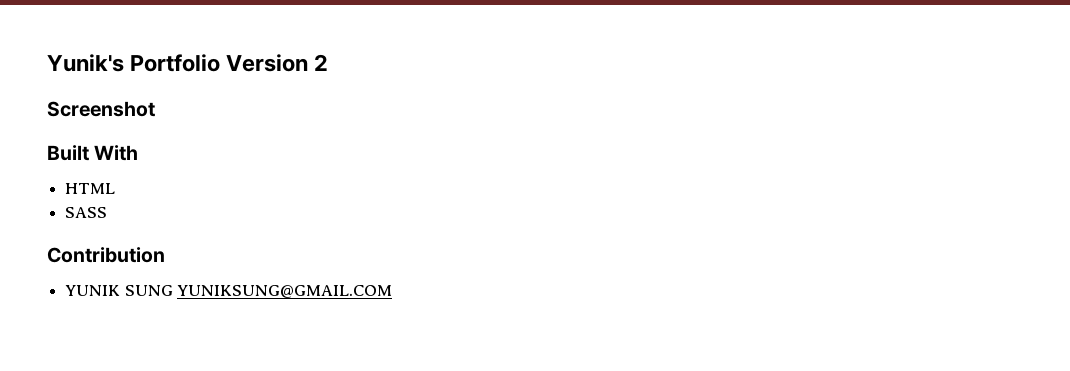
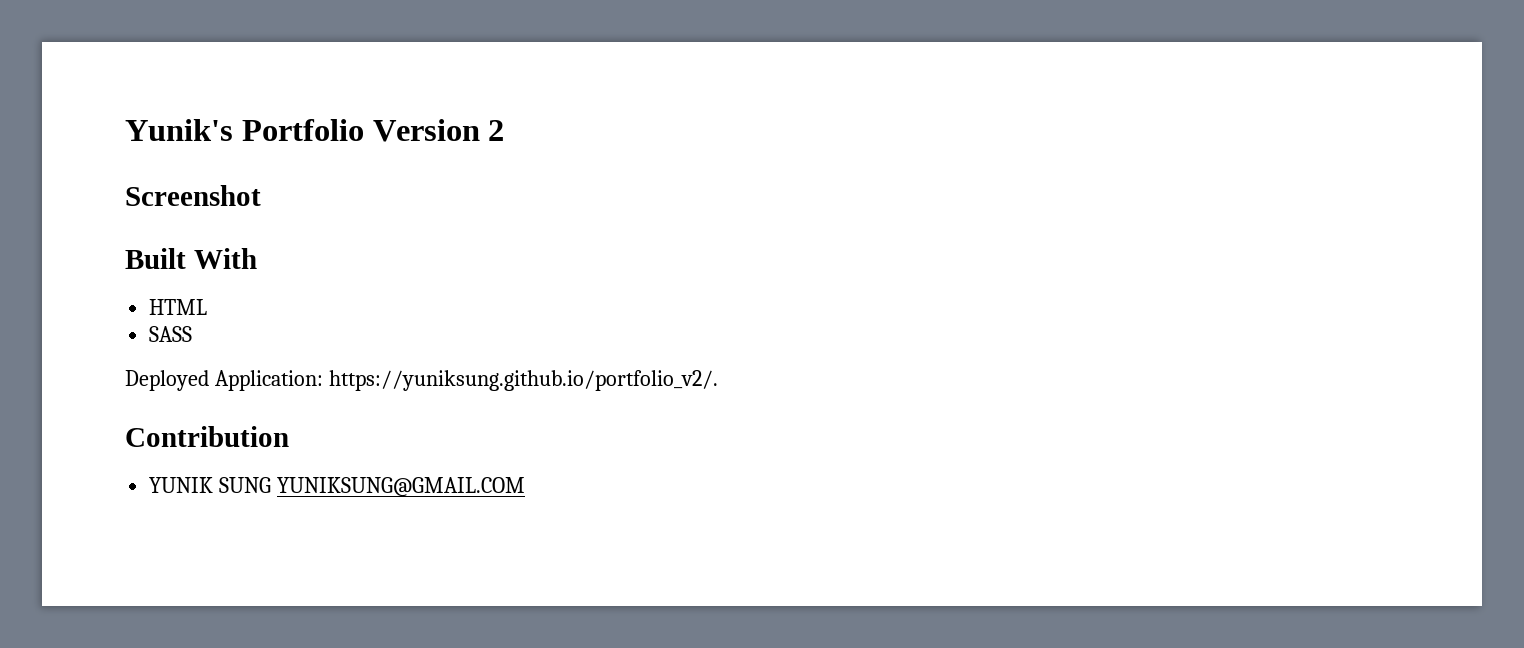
+ Deployed Application: https://yuniksung.github.io/portfolio_v2/.

